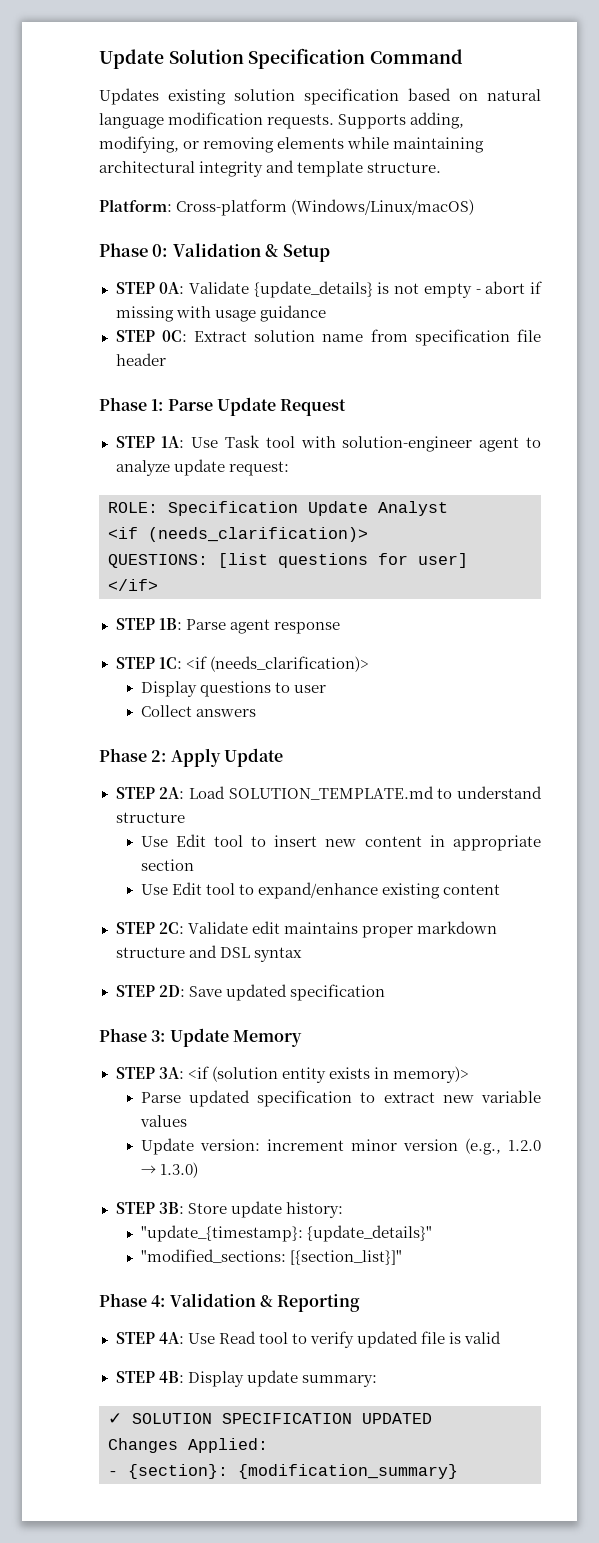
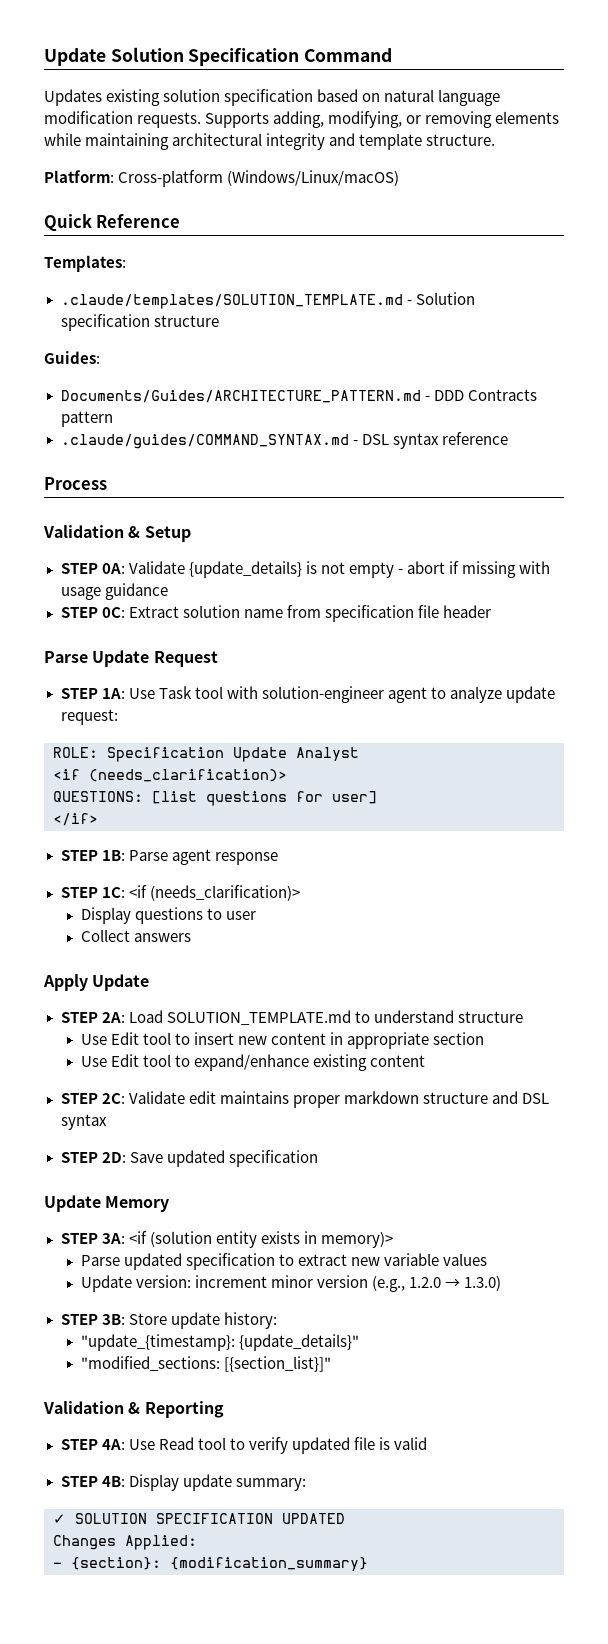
- Phase 0: Validation & Setup
+ Quick Reference
+ Templates:
+ .claude/templates/SOLUTION_TEMPLATE.md - Solution specification structure
+ Guides:
+ Documents/Guides/ARCHITECTURE_PATTERN.md - DDD Contracts pattern
+ .claude/guides/COMMAND_SYNTAX.md - DSL syntax reference
+ Process
+ Validation & Setup
- Phase 1: Parse Update Request
+ Parse Update Request
- Phase 2: Apply Update
+ Apply Update
- Phase 3: Update Memory
+ Update Memory
- Phase 4: Validation & Reporting
+ Validation & Reporting

